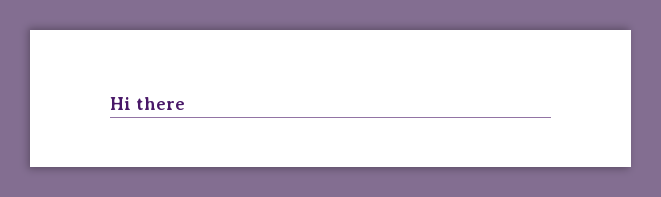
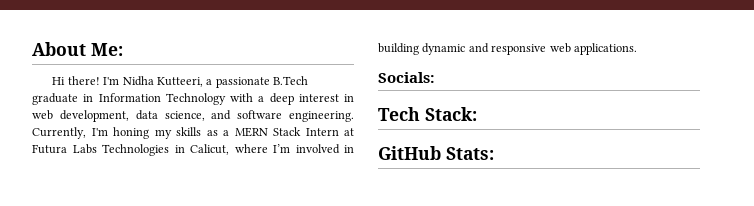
- Hi there
+ About Me:
+ Hi there! I'm Nidha Kutteeri, a passionate B.Tech graduate in Information Technology with a deep interest in web development, data science, and software engineering. Currently, I'm honing my skills as a MERN Stack Intern at Futura Labs Technologies in Calicut, where I’m involved in building dynamic and responsive web applications.
+ Socials:
+ Tech Stack:
+ GitHub Stats:

